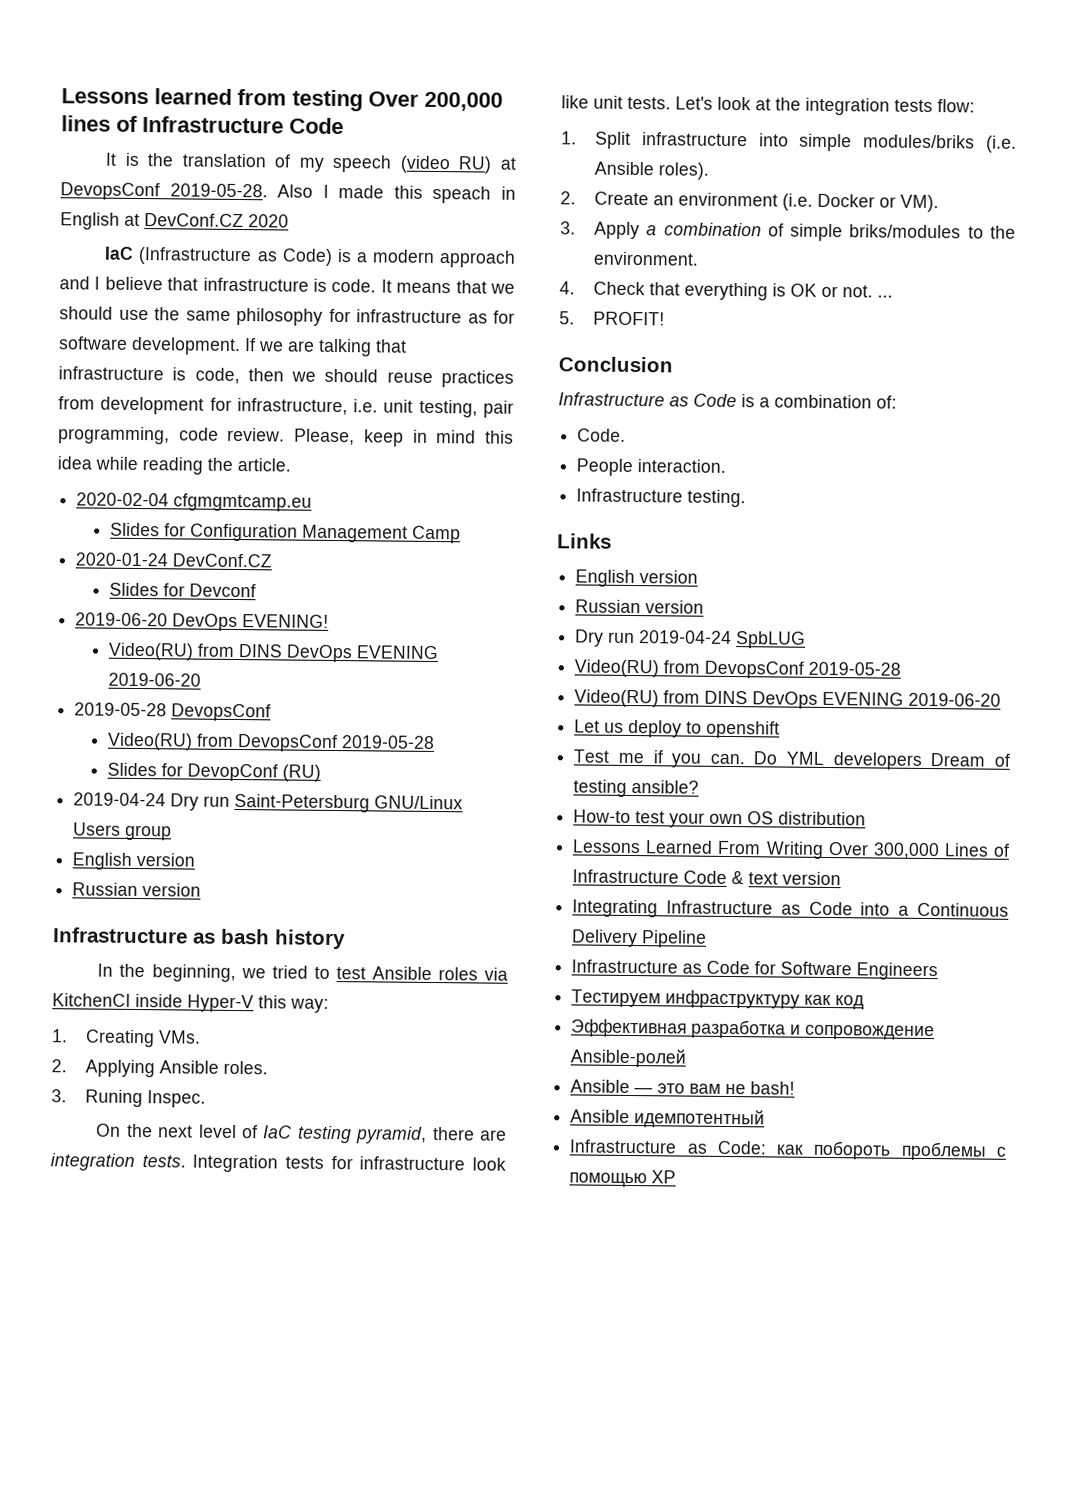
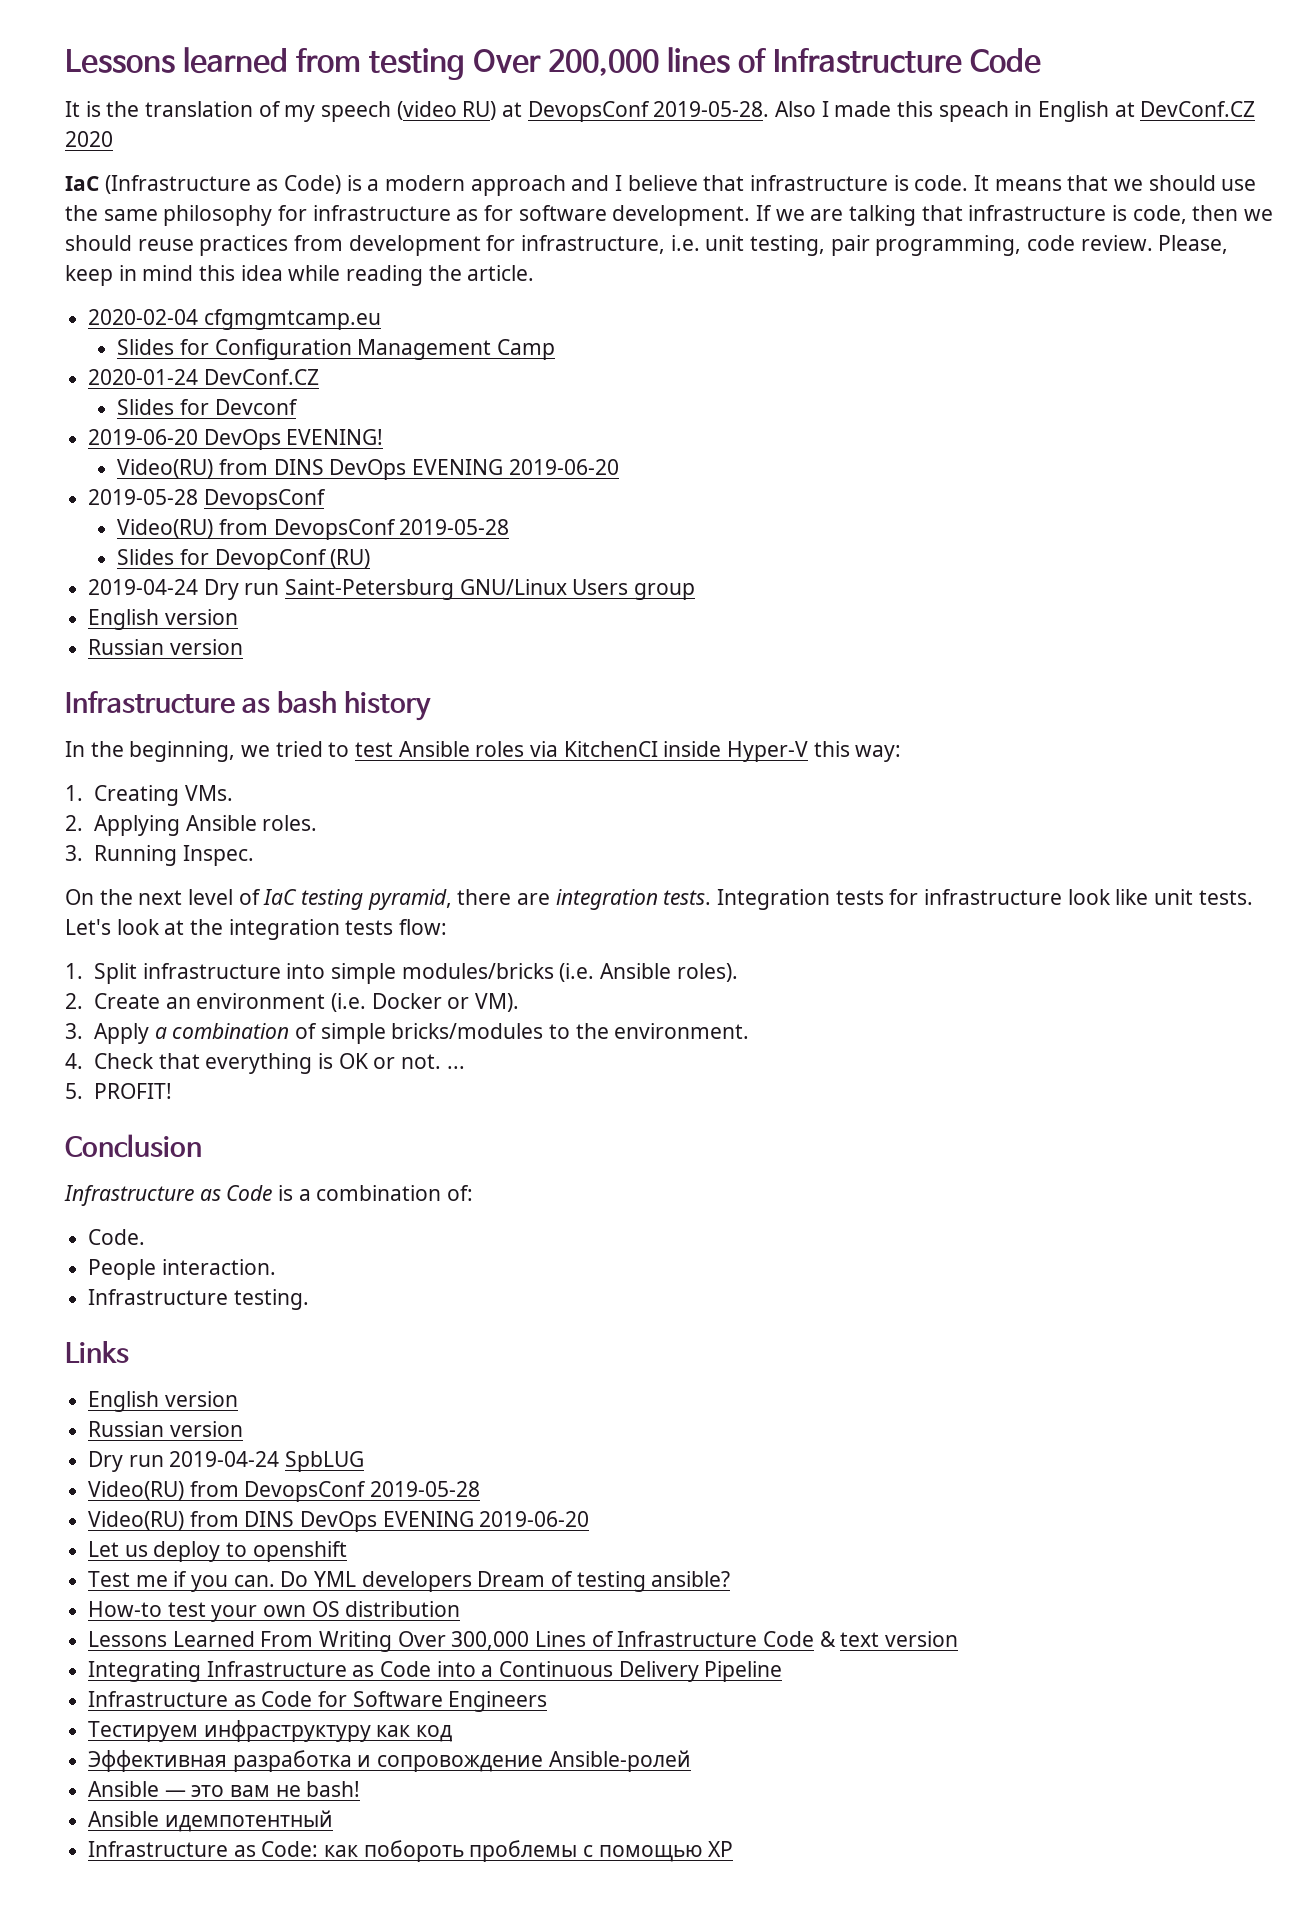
- 3. Runing Inspec.
+ 3. Running Inspec.
- 1. Split infrastructure into simple modules/briks (i.e. Ansible roles).
+ 1. Split infrastructure into simple modules/bricks (i.e. Ansible roles).
- 3. Apply a combination of simple briks/modules to the environment.
+ 3. Apply a combination of simple bricks/modules to the environment.

